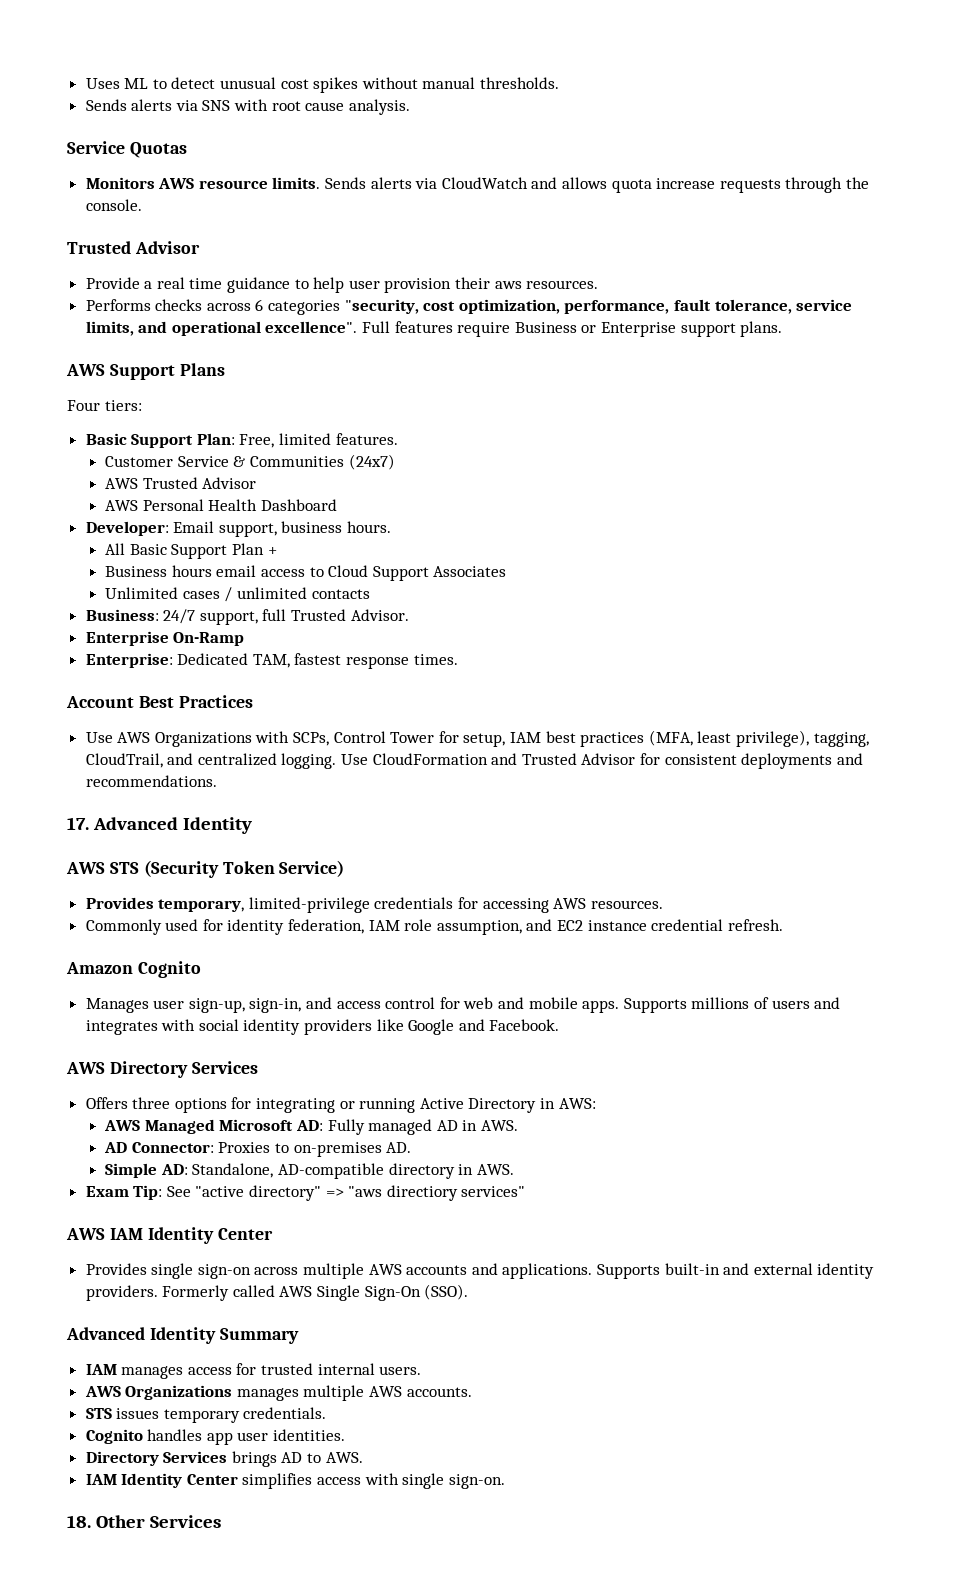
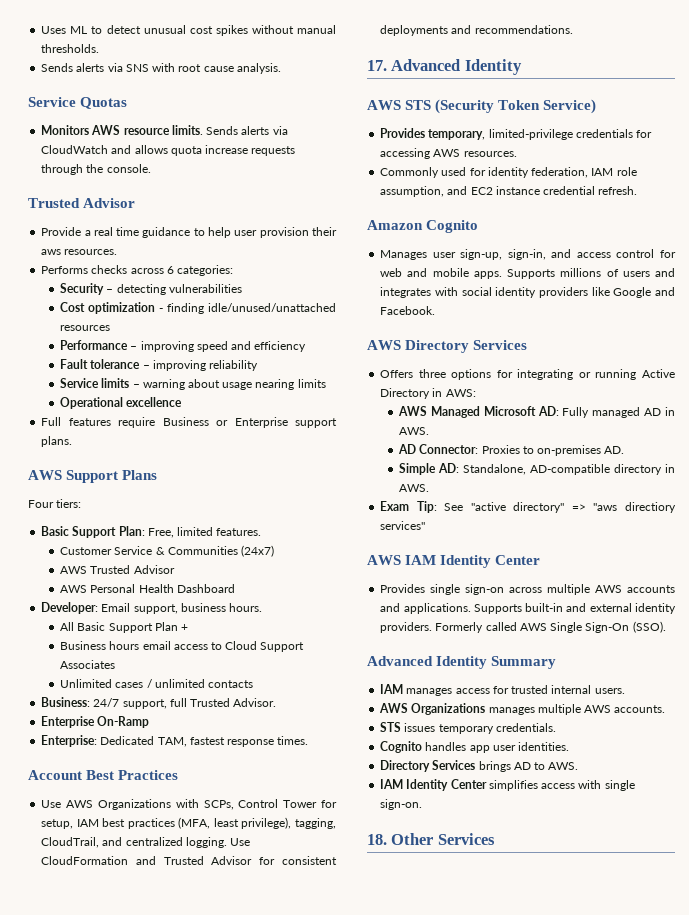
- Performs checks across 6 categories "security, cost optimization, performance, fault tolerance, service limits, and operational excellence". Full features require Business or Enterprise support plans.
+ Performs checks across 6 categories:
+ Security – detecting vulnerabilities
+ Cost optimization - finding idle/unused/unattached resources
+ Performance – improving speed and efficiency
+ Fault tolerance – improving reliability
+ Service limits – warning about usage nearing limits
+ Operational excellence
+ Full features require Business or Enterprise support plans.

